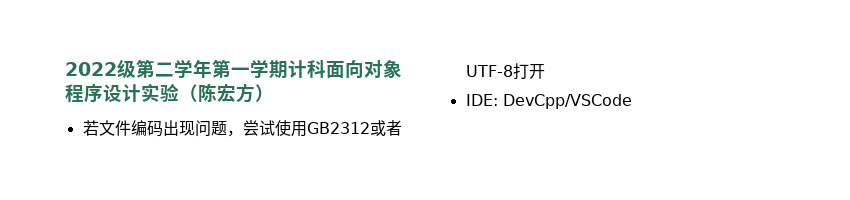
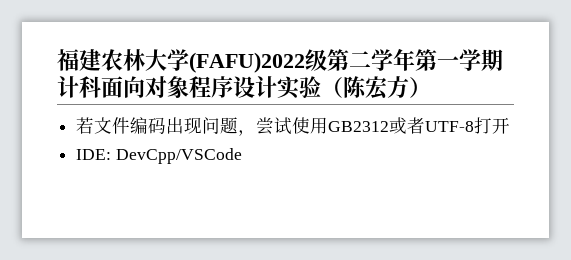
- 2022级第二学年第一学期计科面向对象程序设计实验（陈宏方）
+ 福建农林大学(FAFU)2022级第二学年第一学期计科面向对象程序设计实验（陈宏方）

